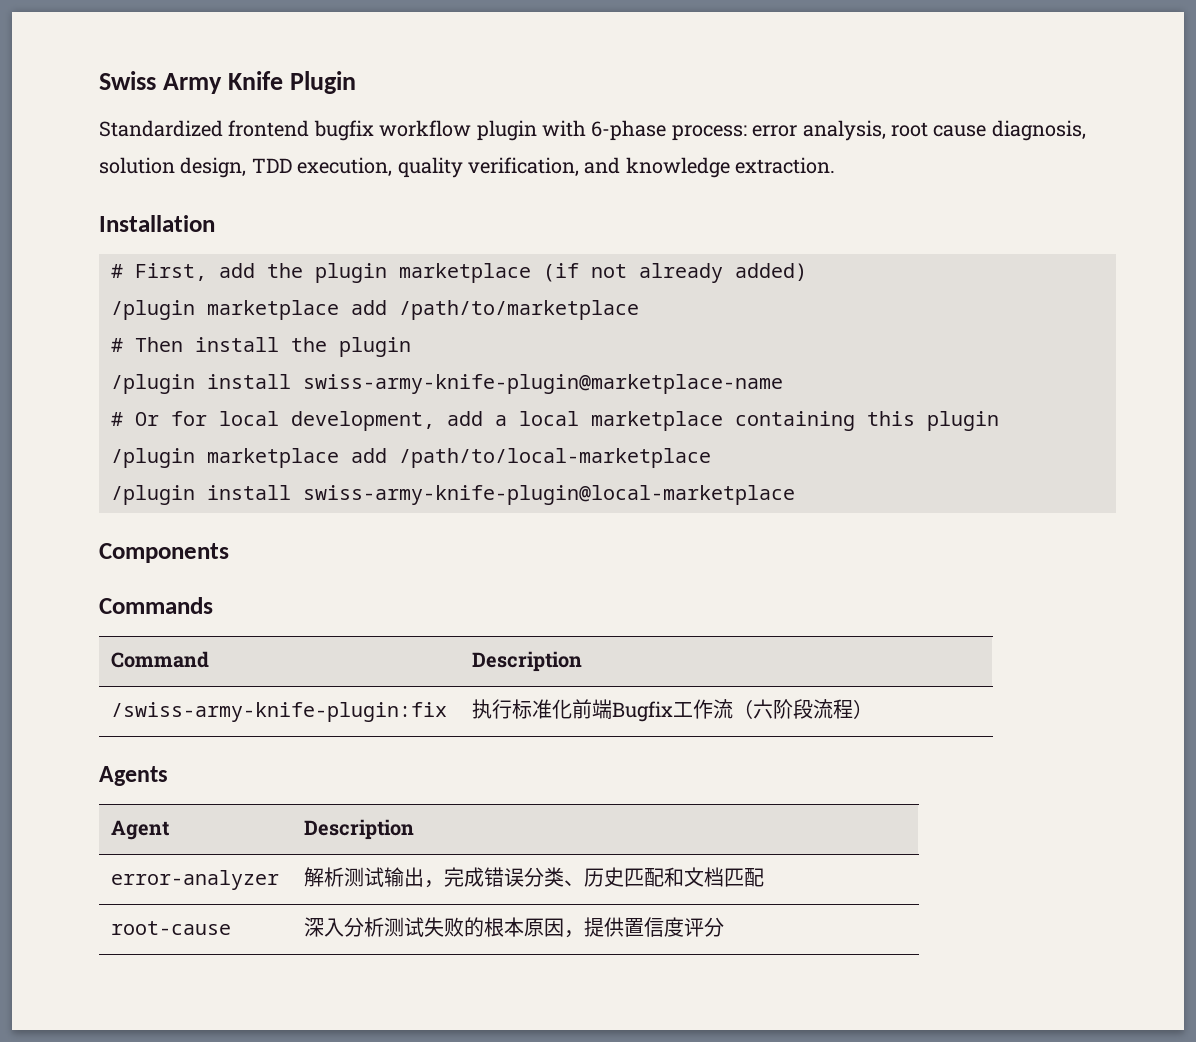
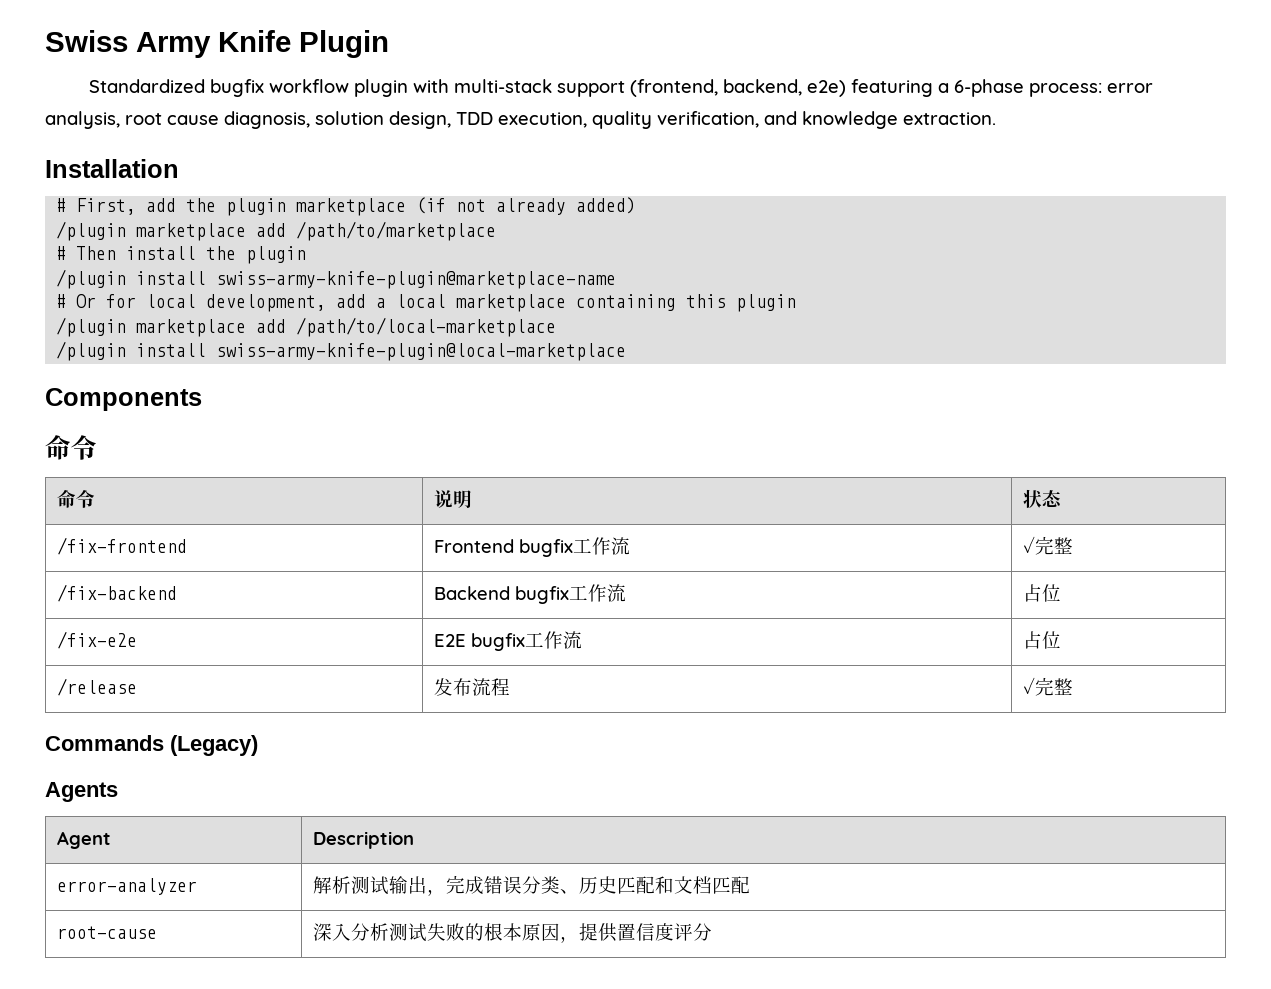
- Standardized frontend bugfix workflow plugin with 6-phase process: error analysis, root cause diagnosis, solution design, TDD execution, quality verification, and knowledge extraction.
+ Standardized bugfix workflow plugin with multi-stack support (frontend, backend, e2e) featuring a 6-phase process: error analysis, root cause diagnosis, solution design, TDD execution, quality verification, and knowledge extraction.
  Components
- Commands
- Command | Description
- /swiss-army-knife-plugin:fix | 执行标准化前端Bugfix工作流（六阶段流程）
+ 命令
+ 命令 | 说明 | 状态
+ /fix-frontend | Frontend bugfix工作流 | ✓完整
+ /fix-backend | Backend bugfix工作流 | 占位
+ /fix-e2e | E2E bugfix工作流 | 占位
+ /release | 发布流程 | ✓完整
+ Commands (Legacy)

